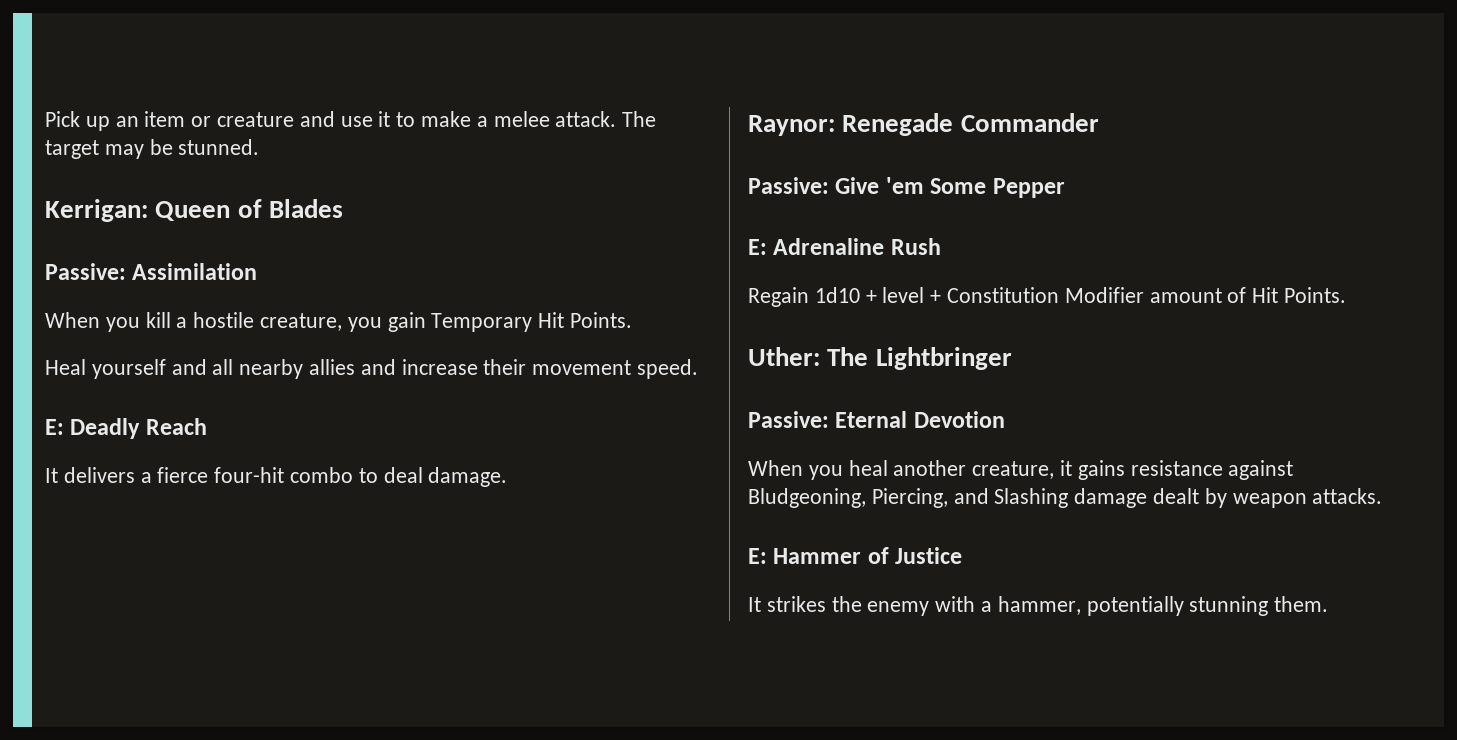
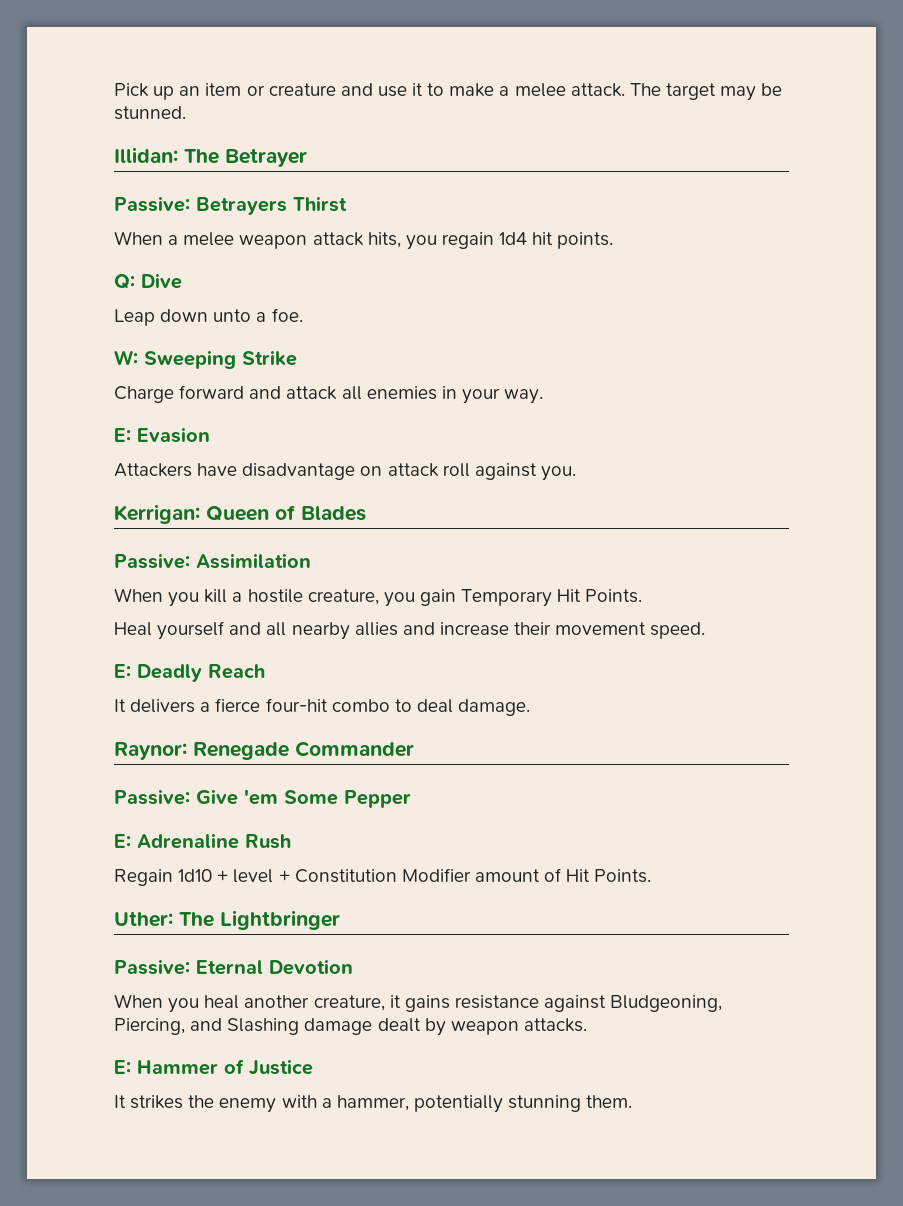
+ Illidan: The Betrayer
+ Passive: Betrayers Thirst
+ When a melee weapon attack hits, you regain 1d4 hit points.
+ Q: Dive
+ Leap down unto a foe.
+ W: Sweeping Strike
+ Charge forward and attack all enemies in your way.
+ E: Evasion
+ Attackers have disadvantage on attack roll against you.

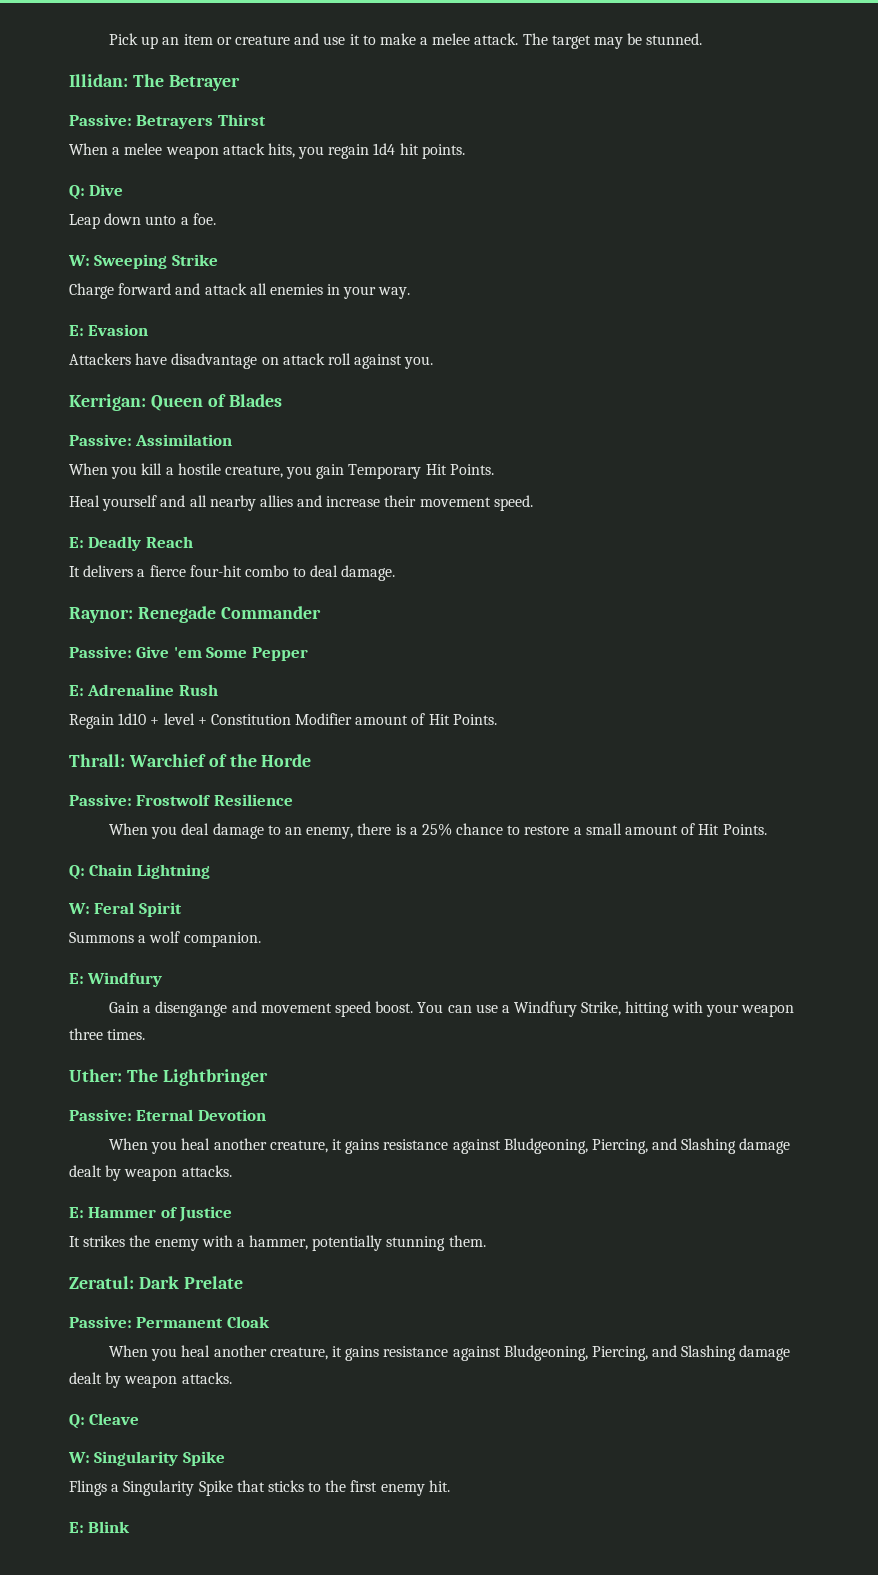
+ Thrall: Warchief of the Horde
+ Passive: Frostwolf Resilience
+ When you deal damage to an enemy, there is a 25% chance to restore a small amount of Hit Points.
+ Q: Chain Lightning
+ W: Feral Spirit
+ Summons a wolf companion.
+ E: Windfury
+ Gain a disengange and movement speed boost. You can use a Windfury Strike, hitting with your weapon three times.
+ Zeratul: Dark Prelate
+ Passive: Permanent Cloak
+ When you heal another creature, it gains resistance against Bludgeoning, Piercing, and Slashing damage dealt by weapon attacks.
+ Q: Cleave
+ W: Singularity Spike
+ Flings a Singularity Spike that sticks to the first enemy hit.
+ E: Blink

